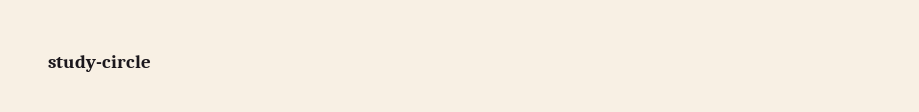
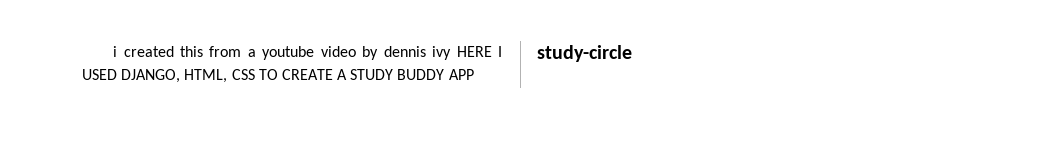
+ i created this from a youtube video by dennis ivy HERE I USED DJANGO, HTML, CSS TO CREATE A STUDY BUDDY APP

